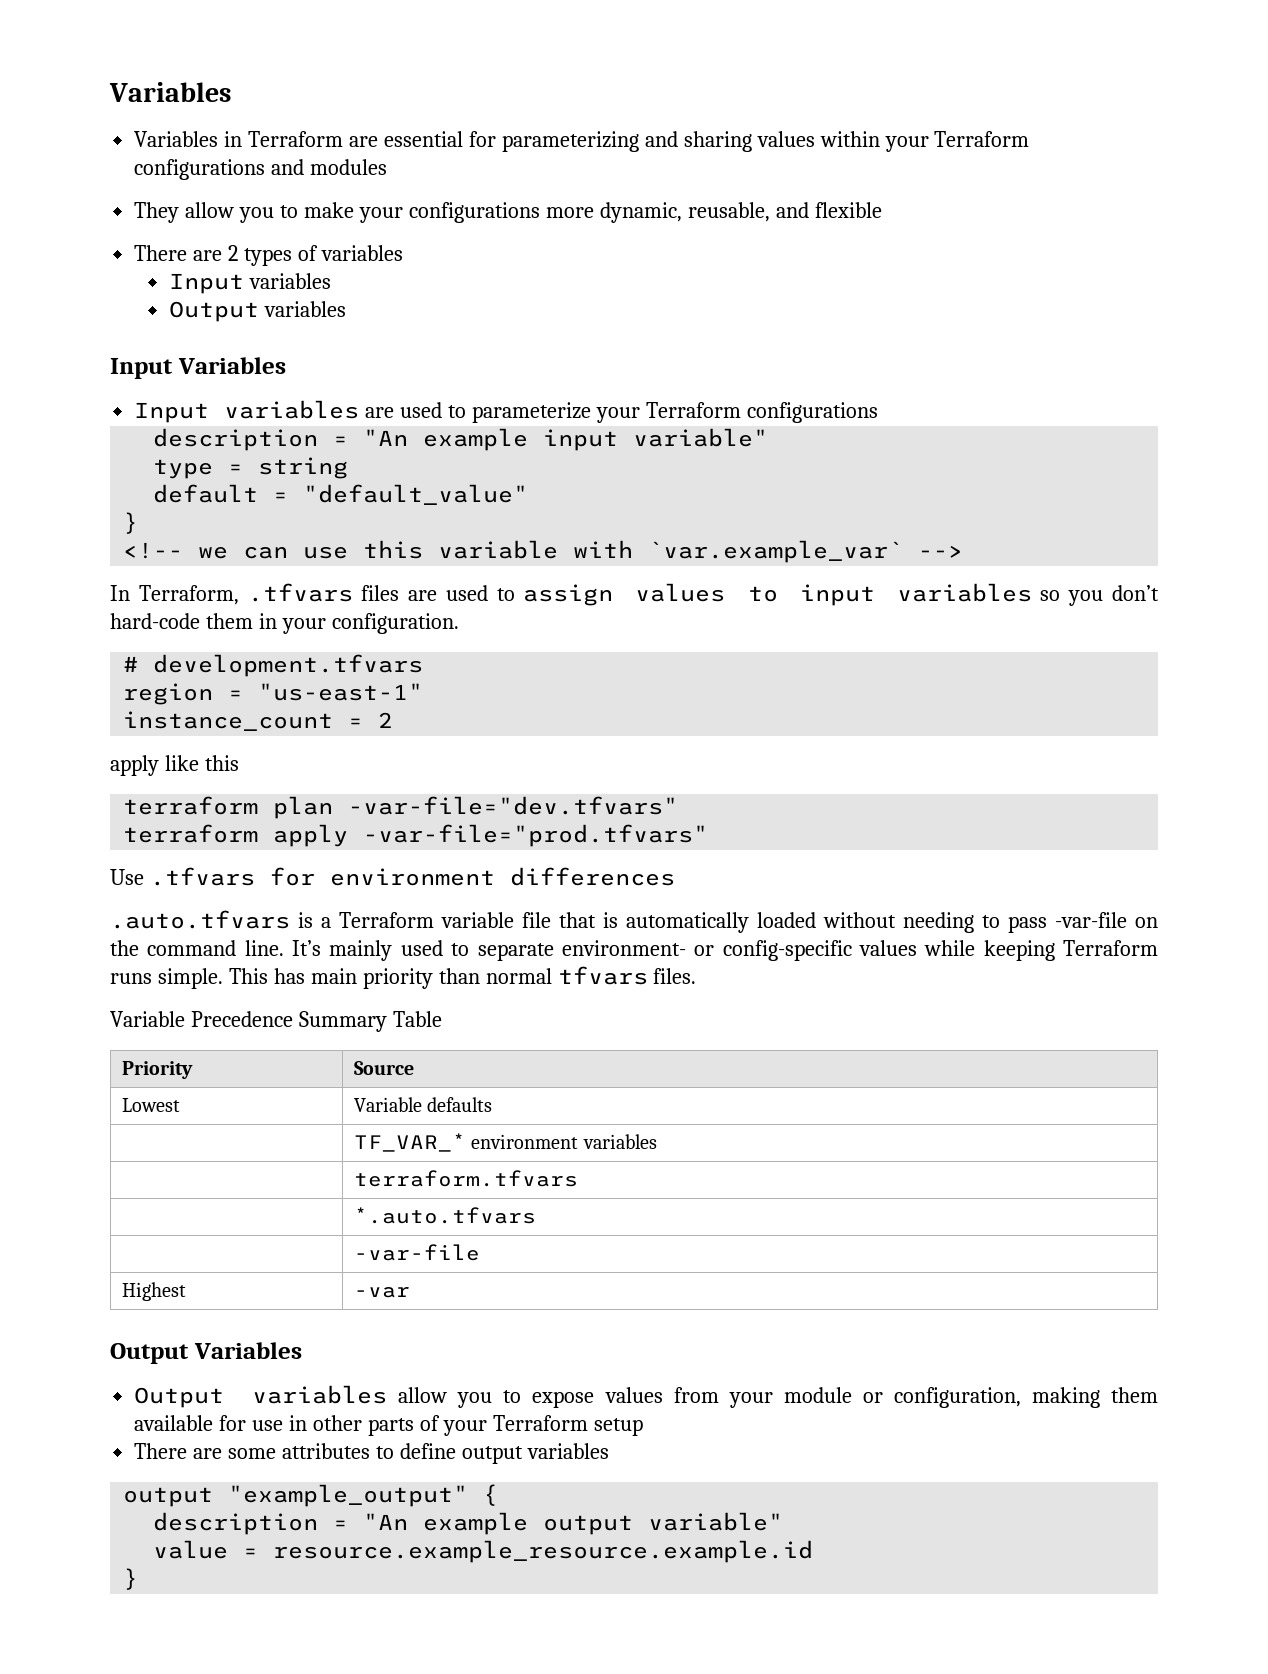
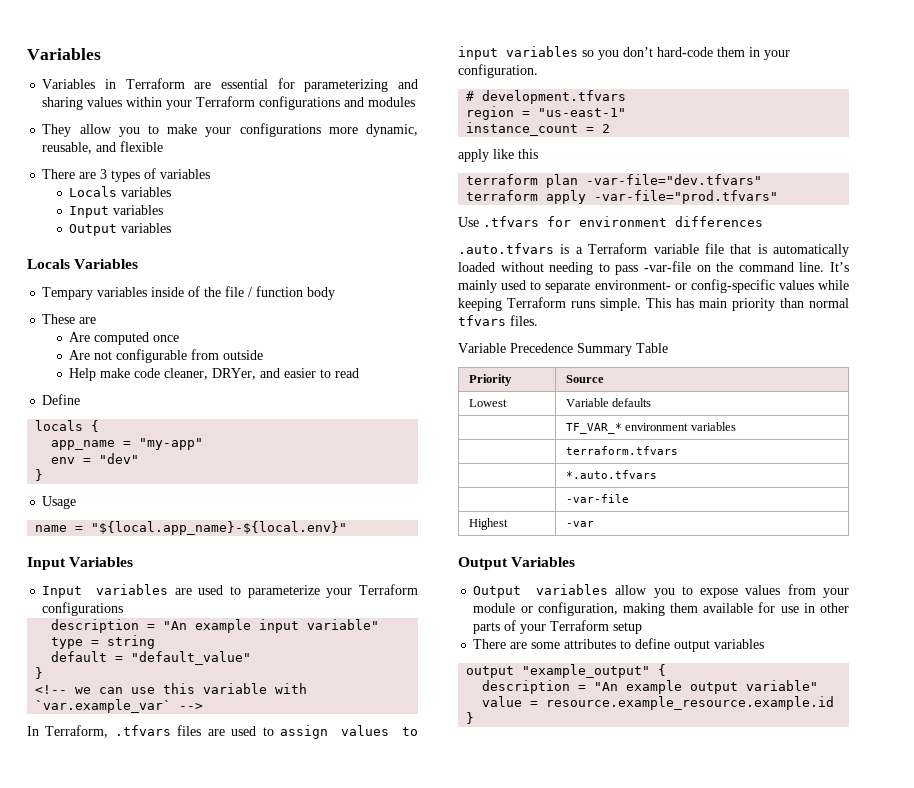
- There are 2 types of variables
+ There are 3 types of variables
+ Locals variables
+ Locals Variables
+ Tempary variables inside of the file / function body
+ These are
+ Are computed once
+ Are not configurable from outside
+ Help make code cleaner, DRYer, and easier to read
+ Define
+ locals {
+ app_name = "my-app"
+ env = "dev"
+ }
+ Usage
+ name = "${local.app_name}-${local.env}"

